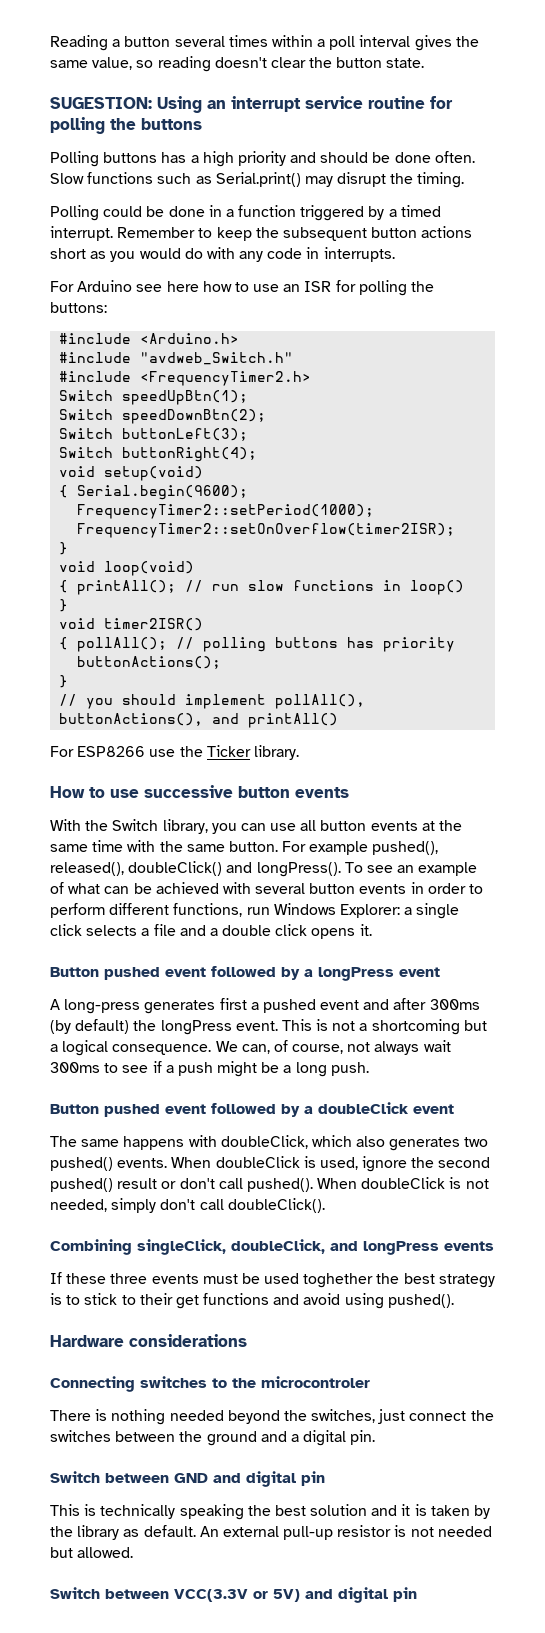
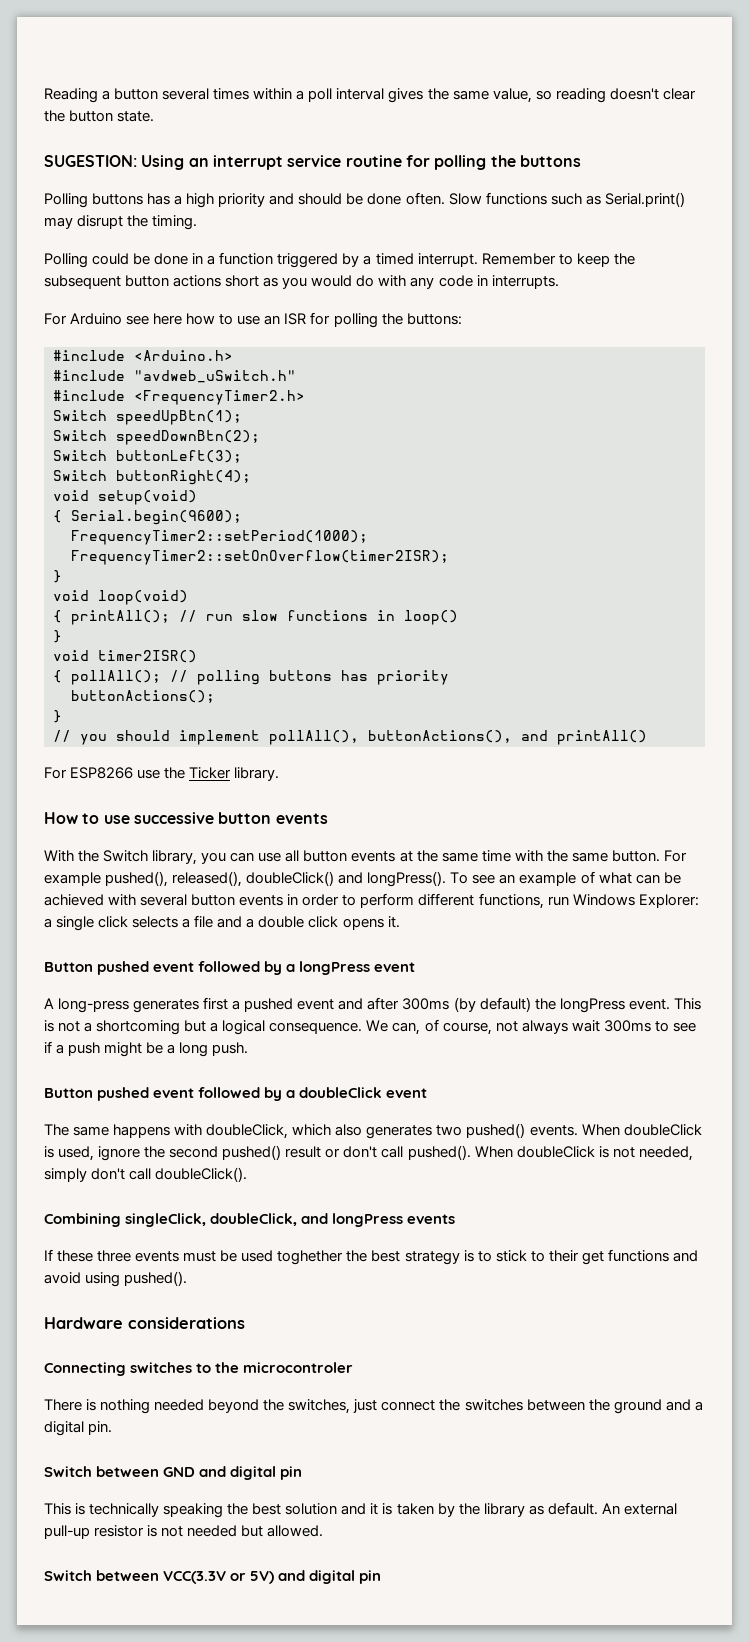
- #include "avdweb_Switch.h"
+ #include "avdweb_uSwitch.h"

